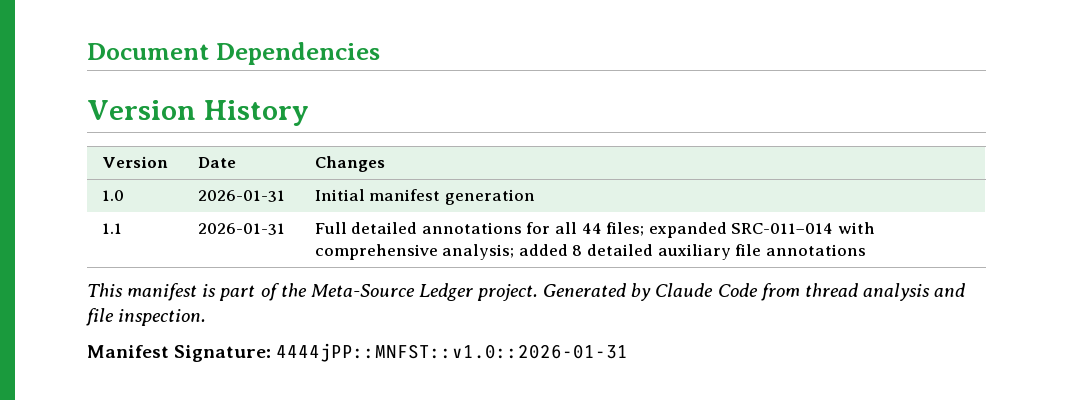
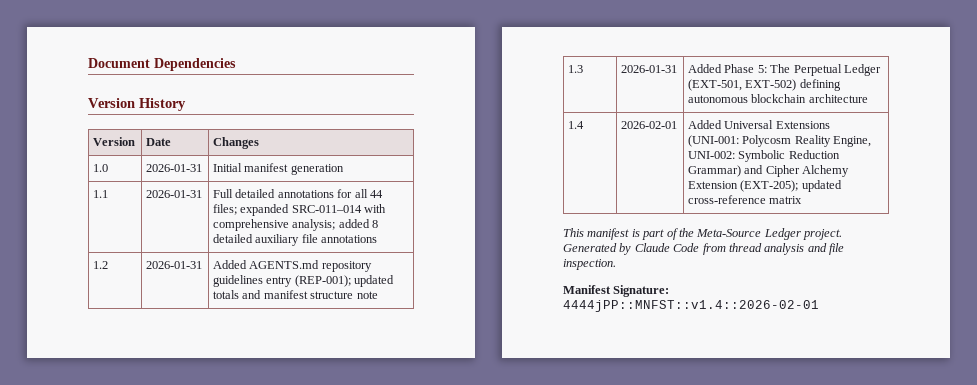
+ 1.2 | 2026-01-31 | Added AGENTS.md repository guidelines entry (REP-001); updated totals and manifest structure note
+ 1.3 | 2026-01-31 | Added Phase 5: The Perpetual Ledger (EXT-501, EXT-502) defining autonomous blockchain architecture
+ 1.4 | 2026-02-01 | Added Universal Extensions (UNI-001: Polycosm Reality Engine, UNI-002: Symbolic Reduction Grammar) and Cipher Alchemy Extension (EXT-205); updated cross-reference matrix
- Manifest Signature: 4444jPP::MNFST::v1.0::2026-01-31
+ Manifest Signature: 4444jPP::MNFST::v1.4::2026-02-01

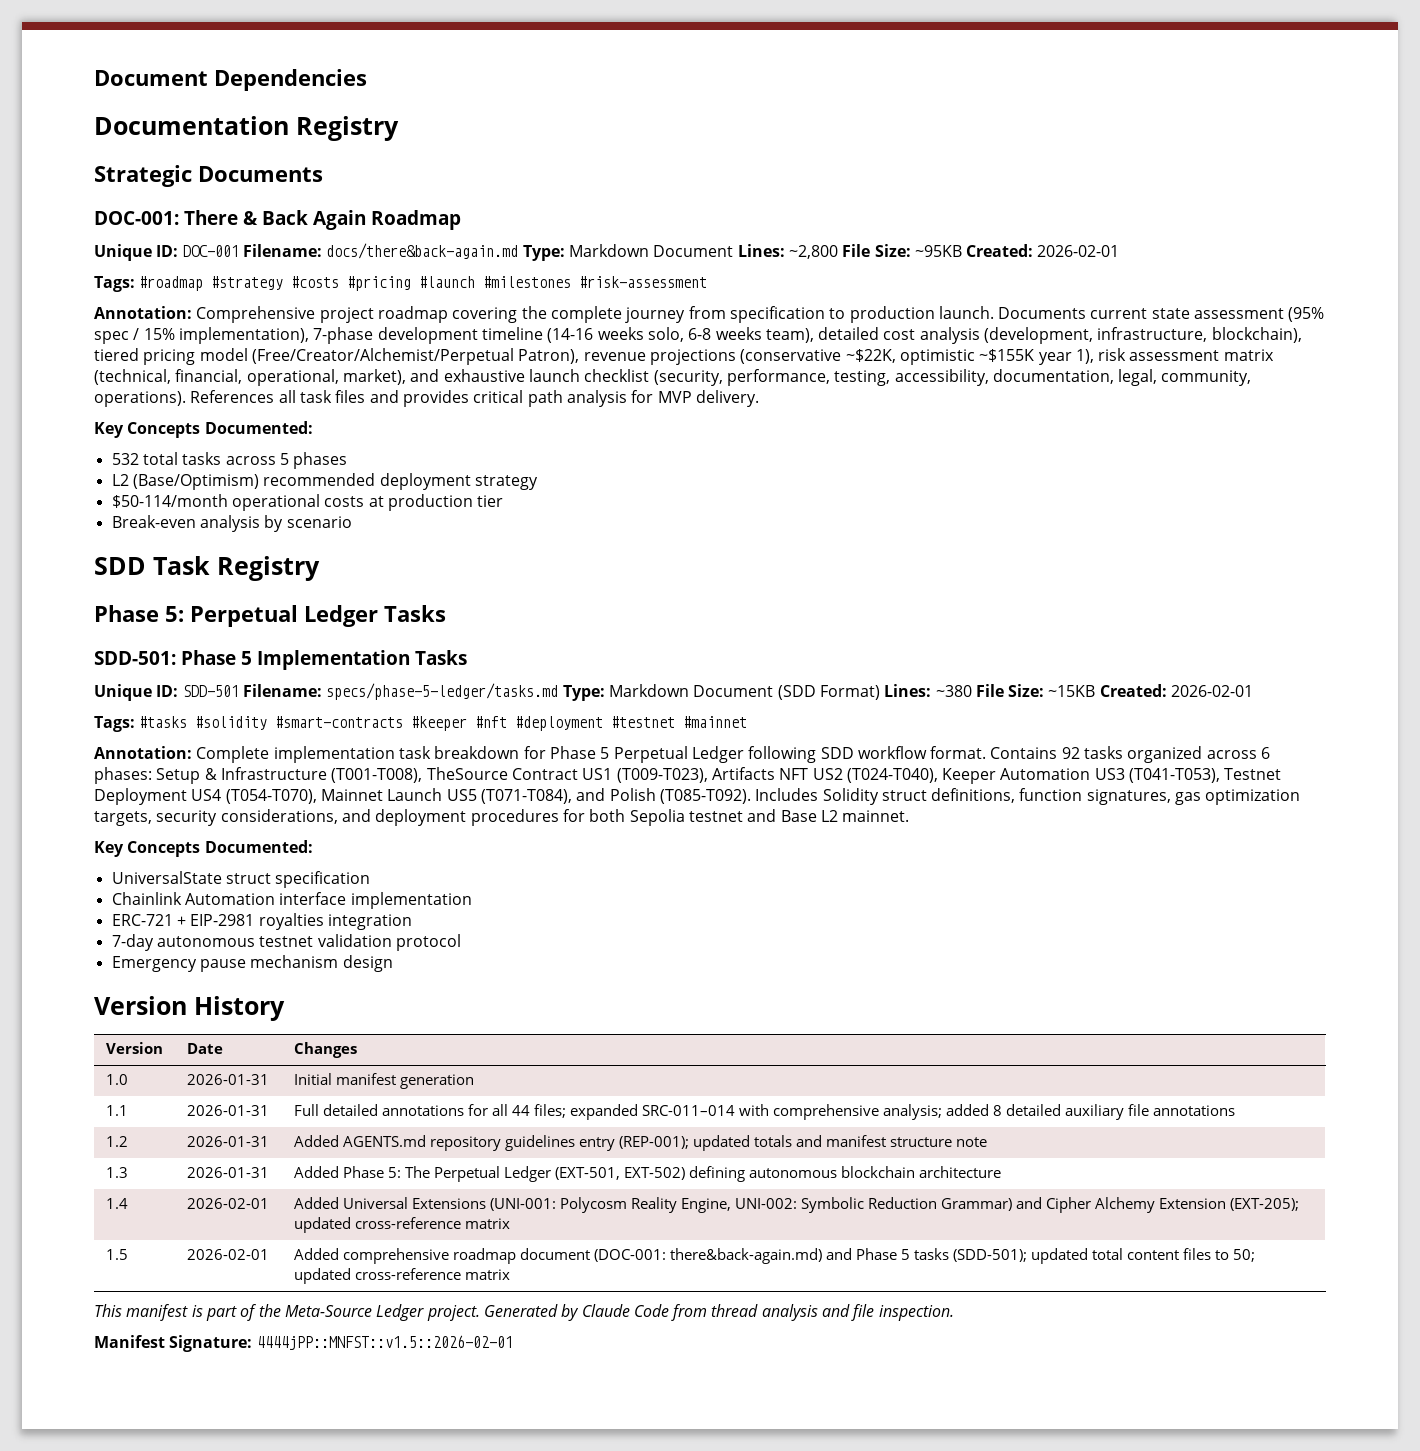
+ Documentation Registry
+ Strategic Documents
+ DOC-001: There & Back Again Roadmap
+ Unique ID: DOC-001 Filename: docs/there&back-again.md Type: Markdown Document Lines: ~2,800 File Size: ~95KB Created: 2026-02-01
+ Tags: #roadmap #strategy #costs #pricing #launch #milestones #risk-assessment
+ Annotation: Comprehensive project roadmap covering the complete journey from specification to production launch. Documents current state assessment (95% spec / 15% implementation), 7-phase development timeline (14-16 weeks solo, 6-8 weeks team), detailed cost analysis (development, infrastructure, blockchain), tiered pricing model (Free/Creator/Alchemist/Perpetual Patron), revenue projections (conservative ~$22K, optimistic ~$155K year 1), risk assessment matrix (technical, financial, operational, market), and exhaustive launch checklist (security, performance, testing, accessibility, documentation, legal, community, operations). References all task files and provides critical path analysis for MVP delivery.
+ Key Concepts Documented:
+ 532 total tasks across 5 phases
+ L2 (Base/Optimism) recommended deployment strategy
+ $50-114/month operational costs at production tier
+ Break-even analysis by scenario
+ SDD Task Registry
+ Phase 5: Perpetual Ledger Tasks
+ SDD-501: Phase 5 Implementation Tasks
+ Unique ID: SDD-501 Filename: specs/phase-5-ledger/tasks.md Type: Markdown Document (SDD Format) Lines: ~380 File Size: ~15KB Created: 2026-02-01
+ Tags: #tasks #solidity #smart-contracts #keeper #nft #deployment #testnet #mainnet
+ Annotation: Complete implementation task breakdown for Phase 5 Perpetual Ledger following SDD workflow format. Contains 92 tasks organized across 6 phases: Setup & Infrastructure (T001-T008), TheSource Contract US1 (T009-T023), Artifacts NFT US2 (T024-T040), Keeper Automation US3 (T041-T053), Testnet Deployment US4 (T054-T070), Mainnet Launch US5 (T071-T084), and Polish (T085-T092). Includes Solidity struct definitions, function signatures, gas optimization targets, security considerations, and deployment procedures for both Sepolia testnet and Base L2 mainnet.
+ Key Concepts Documented:
+ UniversalState struct specification
+ Chainlink Automation interface implementation
+ ERC-721 + EIP-2981 royalties integration
+ 7-day autonomous testnet validation protocol
+ Emergency pause mechanism design
+ 1.5 | 2026-02-01 | Added comprehensive roadmap document (DOC-001: there&back-again.md) and Phase 5 tasks (SDD-501); updated total content files to 50; updated cross-reference matrix
- Manifest Signature: 4444jPP::MNFST::v1.4::2026-02-01
+ Manifest Signature: 4444jPP::MNFST::v1.5::2026-02-01

